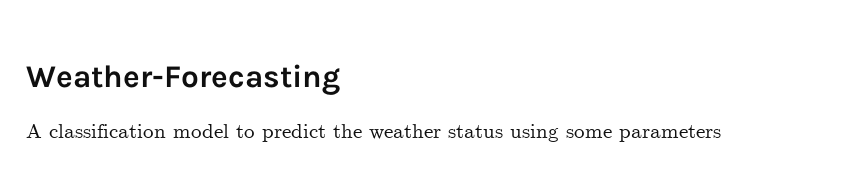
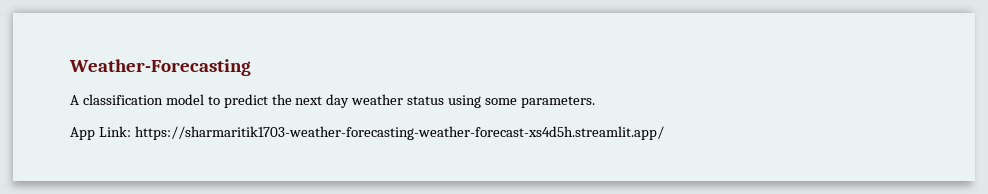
- A classification model to predict the weather status using some parameters
+ A classification model to predict the next day weather status using some parameters.
+ App Link: https://sharmaritik1703-weather-forecasting-weather-forecast-xs4d5h.streamlit.app/

